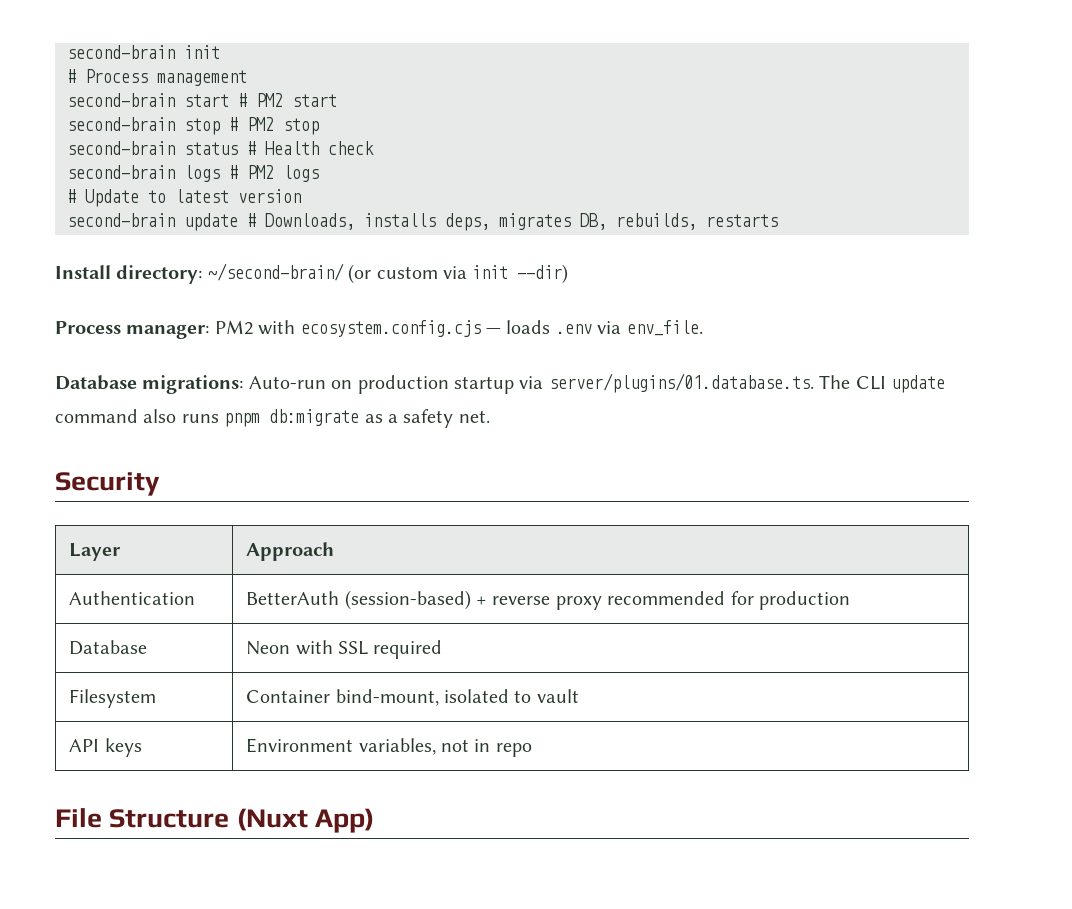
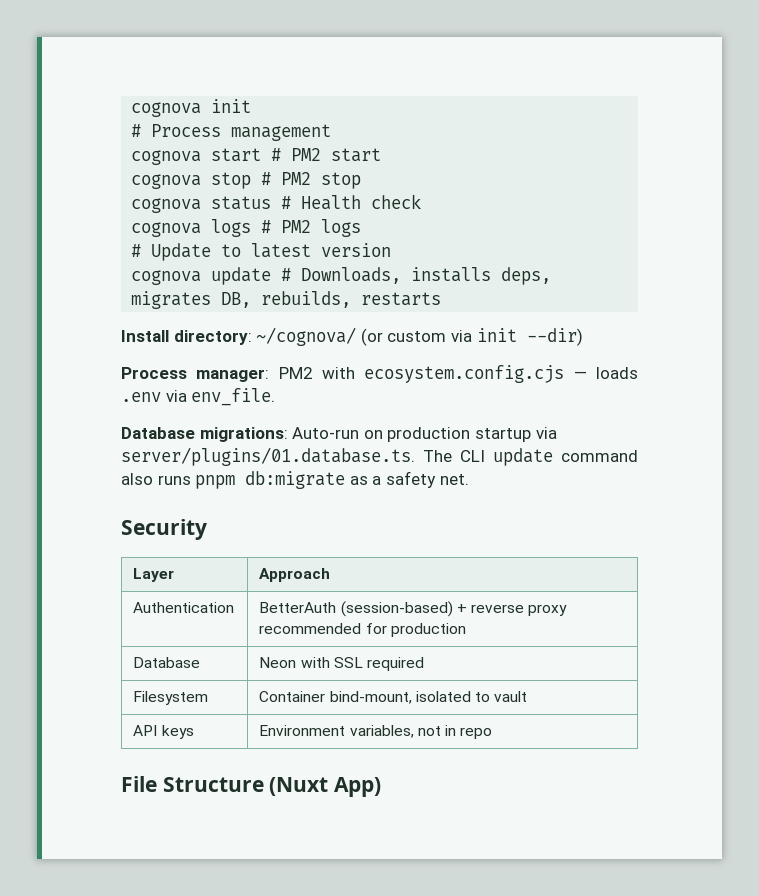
- second-brain init
+ cognova init
- second-brain start # PM2 start
+ cognova start # PM2 start
- second-brain stop # PM2 stop
+ cognova stop # PM2 stop
- second-brain status # Health check
+ cognova status # Health check
- second-brain logs # PM2 logs
+ cognova logs # PM2 logs
- second-brain update # Downloads, installs deps, migrates DB, rebuilds, restarts
+ cognova update # Downloads, installs deps, migrates DB, rebuilds, restarts
- Install directory: ~/second-brain/ (or custom via init --dir)
+ Install directory: ~/cognova/ (or custom via init --dir)

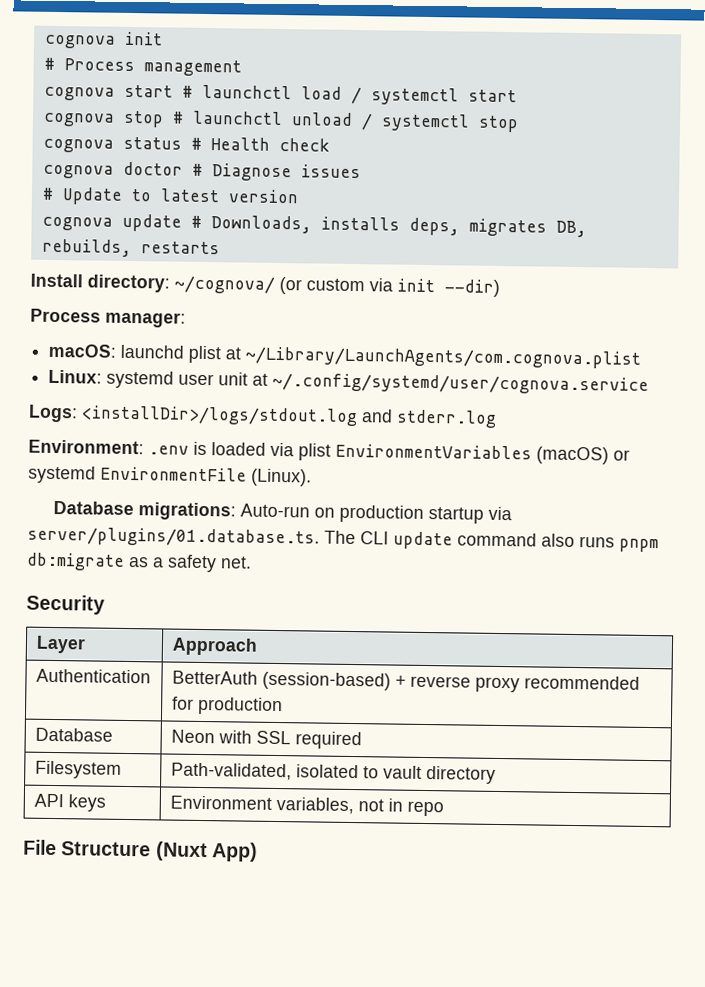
- cognova start # PM2 start
+ cognova start # launchctl load / systemctl start
- cognova stop # PM2 stop
+ cognova stop # launchctl unload / systemctl stop
- cognova logs # PM2 logs
+ cognova doctor # Diagnose issues
- Process manager: PM2 with ecosystem.config.cjs — loads .env via env_file.
+ Process manager:
+ macOS: launchd plist at ~/Library/LaunchAgents/com.cognova.plist
+ Linux: systemd user unit at ~/.config/systemd/user/cognova.service
+ Logs: <installDir>/logs/stdout.log and stderr.log
+ Environment: .env is loaded via plist EnvironmentVariables (macOS) or systemd EnvironmentFile (Linux).
- Filesystem | Container bind-mount, isolated to vault
+ Filesystem | Path-validated, isolated to vault directory

